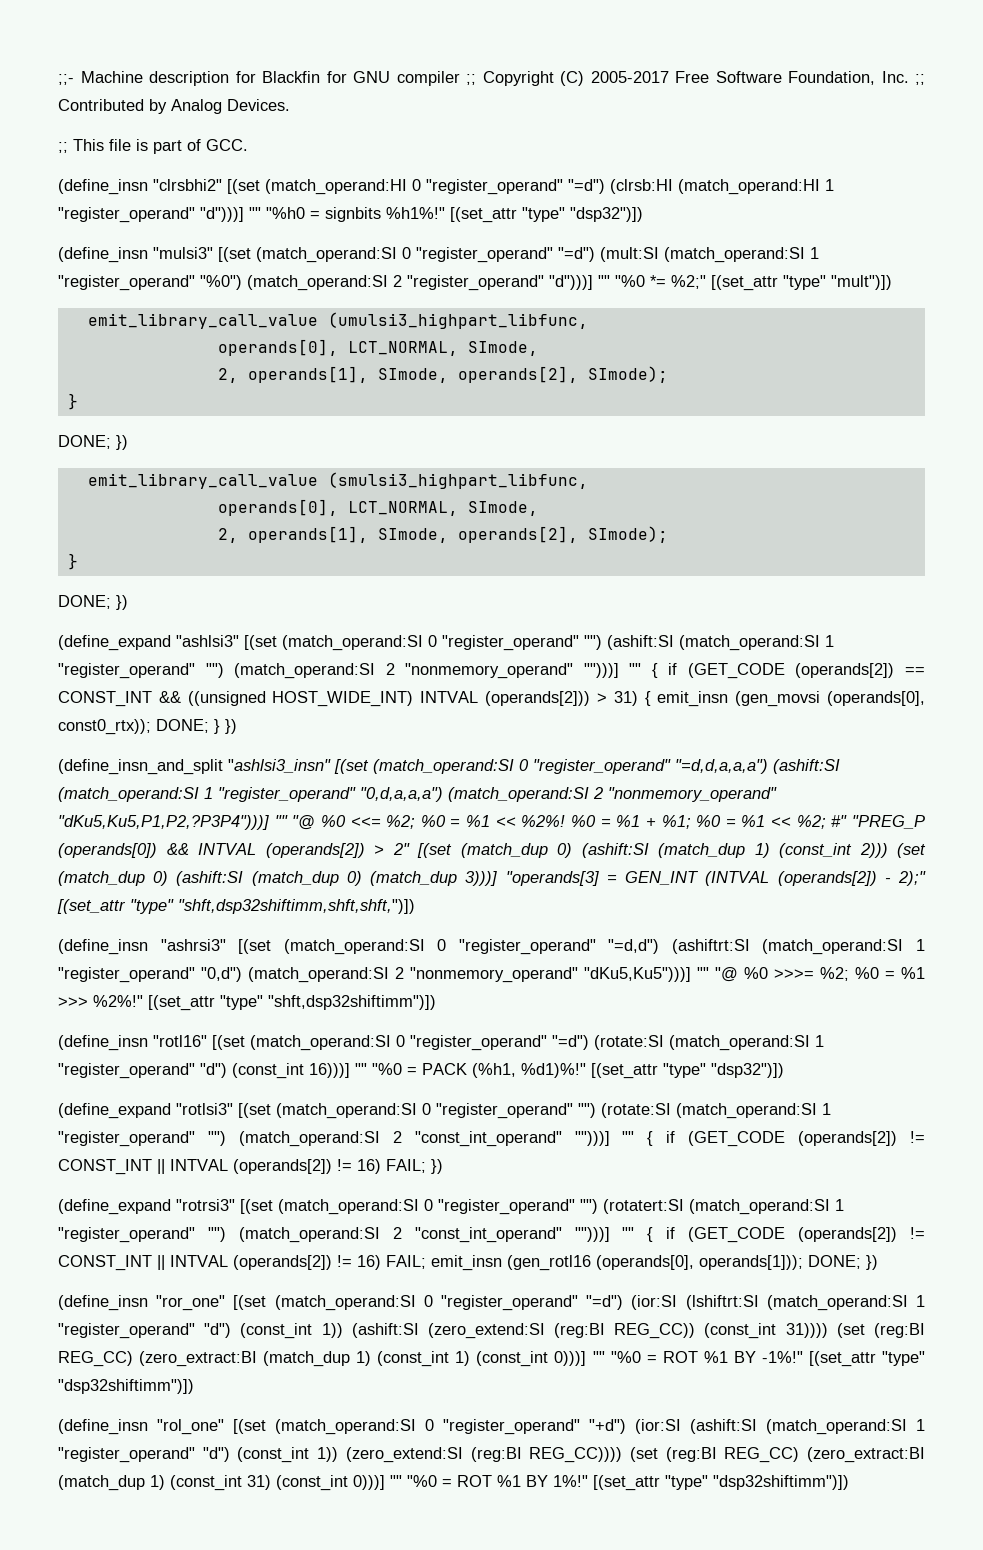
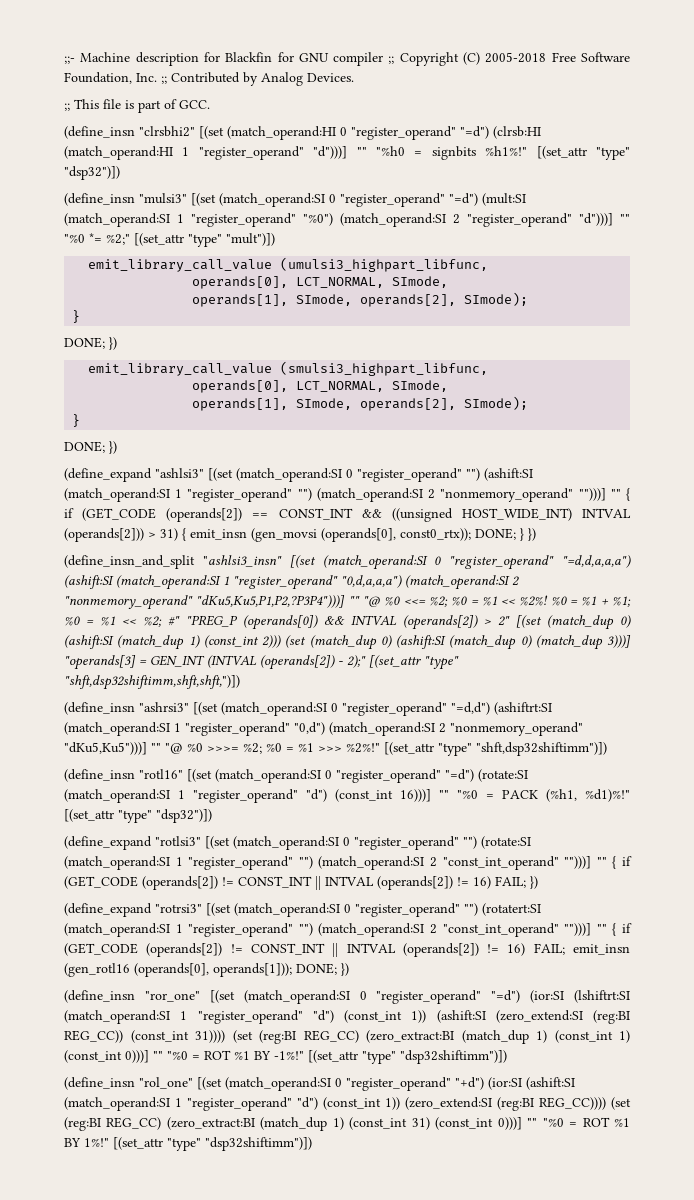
- ;;- Machine description for Blackfin for GNU compiler ;; Copyright (C) 2005-2017 Free Software Foundation, Inc. ;; Contributed by Analog Devices.
+ ;;- Machine description for Blackfin for GNU compiler ;; Copyright (C) 2005-2018 Free Software Foundation, Inc. ;; Contributed by Analog Devices.
  emit_library_call_value (umulsi3_highpart_libfunc,
  operands[0], LCT_NORMAL, SImode,
- 2, operands[1], SImode, operands[2], SImode);
+ operands[1], SImode, operands[2], SImode);
  emit_library_call_value (smulsi3_highpart_libfunc,
  operands[0], LCT_NORMAL, SImode,
- 2, operands[1], SImode, operands[2], SImode);
+ operands[1], SImode, operands[2], SImode);

